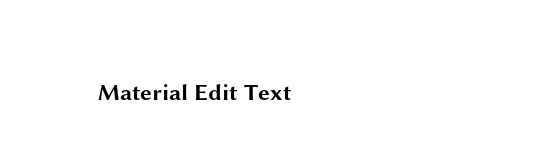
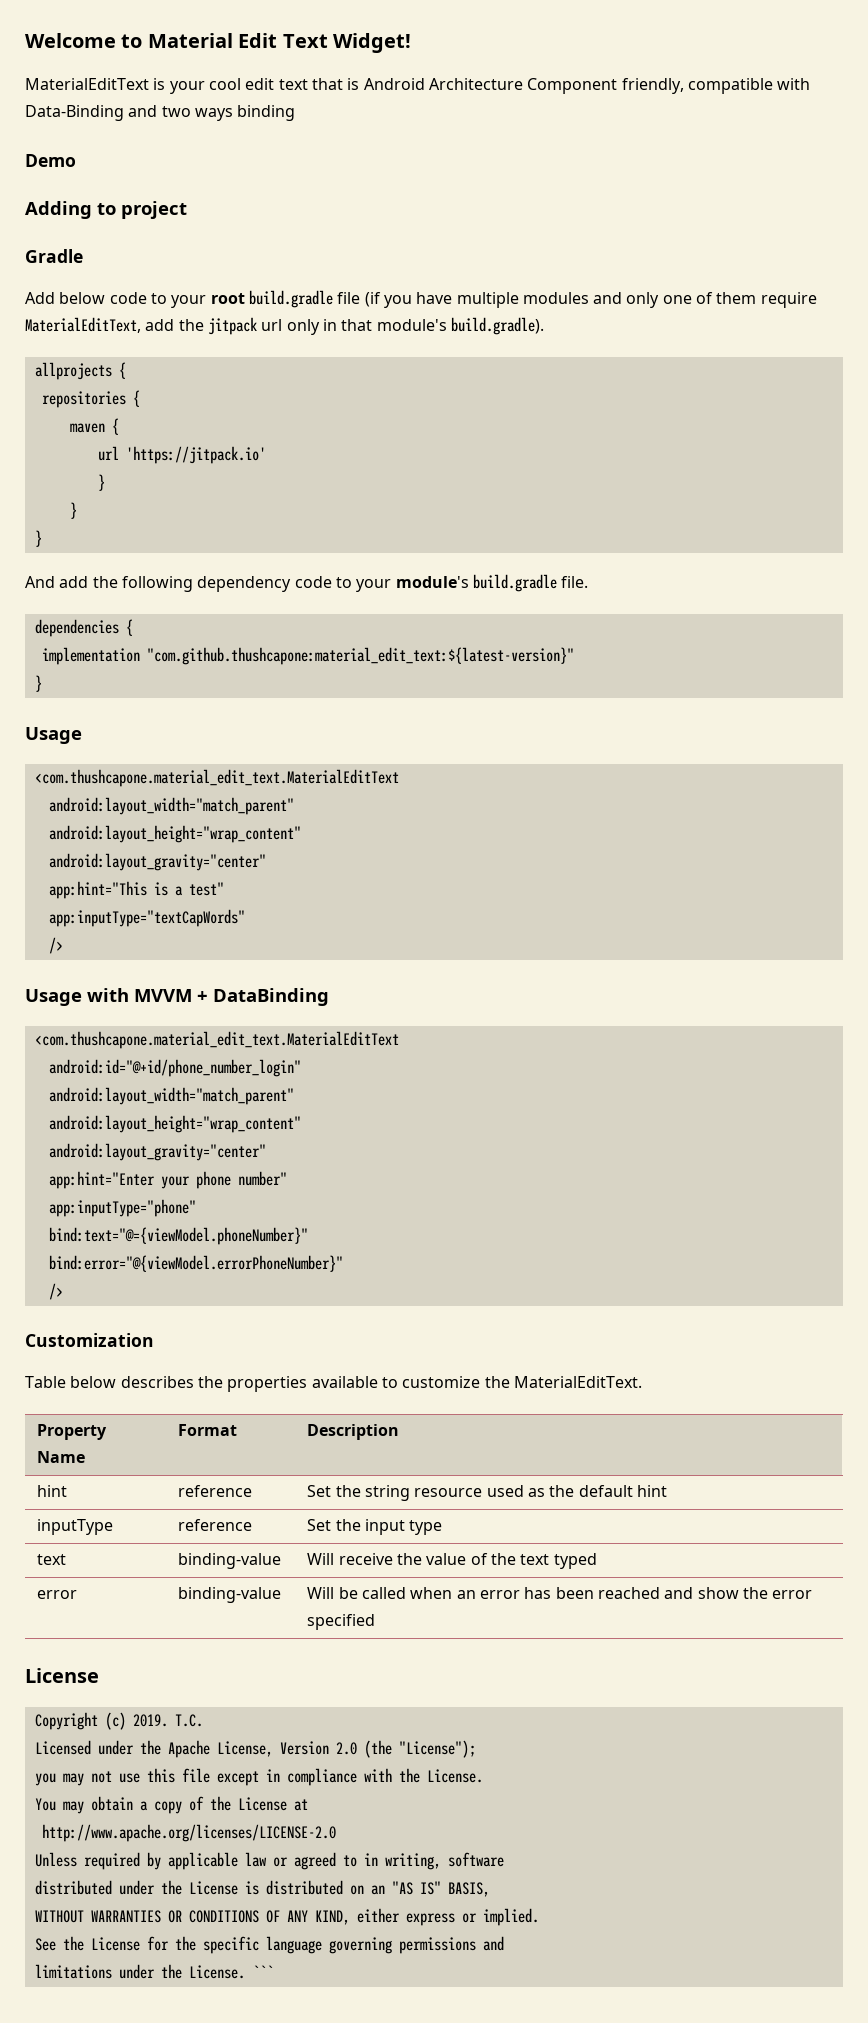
- Material Edit Text
+ Welcome to Material Edit Text Widget!
+ MaterialEditText is your cool edit text that is Android Architecture Component friendly, compatible with Data-Binding and two ways binding
+ Demo
+ Adding to project
+ Gradle
+ Add below code to your root build.gradle file (if you have multiple modules and only one of them require MaterialEditText, add the jitpack url only in that module's build.gradle).
+ allprojects {
+ repositories {
+ maven {
+ url 'https://jitpack.io'
+ }
+ }
+ }
+ And add the following dependency code to your module's build.gradle file.
+ dependencies {
+ implementation "com.github.thushcapone:material_edit_text:${latest-version}"
+ }
+ Usage
+ <com.thushcapone.material_edit_text.MaterialEditText
+ android:layout_width="match_parent"
+ android:layout_height="wrap_content"
+ android:layout_gravity="center"
+ app:hint="This is a test"
+ app:inputType="textCapWords"
+ />
+ Usage with MVVM + DataBinding
+ <com.thushcapone.material_edit_text.MaterialEditText
+ android:id="@+id/phone_number_login"
+ android:layout_width="match_parent"
+ android:layout_height="wrap_content"
+ android:layout_gravity="center"
+ app:hint="Enter your phone number"
+ app:inputType="phone"
+ bind:text="@={viewModel.phoneNumber}"
+ bind:error="@{viewModel.errorPhoneNumber}"
+ />
+ Customization
+ Table below describes the properties available to customize the MaterialEditText.
+ Property Name | Format | Description
+ hint | reference | Set the string resource used as the default hint
+ inputType | reference | Set the input type
+ text | binding-value | Will receive the value of the text typed
+ error | binding-value | Will be called when an error has been reached and show the error specified
+ License
+ Copyright (c) 2019. T.C.
+ Licensed under the Apache License, Version 2.0 (the "License");
+ you may not use this file except in compliance with the License.
+ You may obtain a copy of the License at
+ http://www.apache.org/licenses/LICENSE-2.0
+ Unless required by applicable law or agreed to in writing, software
+ distributed under the License is distributed on an "AS IS" BASIS,
+ WITHOUT WARRANTIES OR CONDITIONS OF ANY KIND, either express or implied.
+ See the License for the specific language governing permissions and
+ limitations under the License. ```

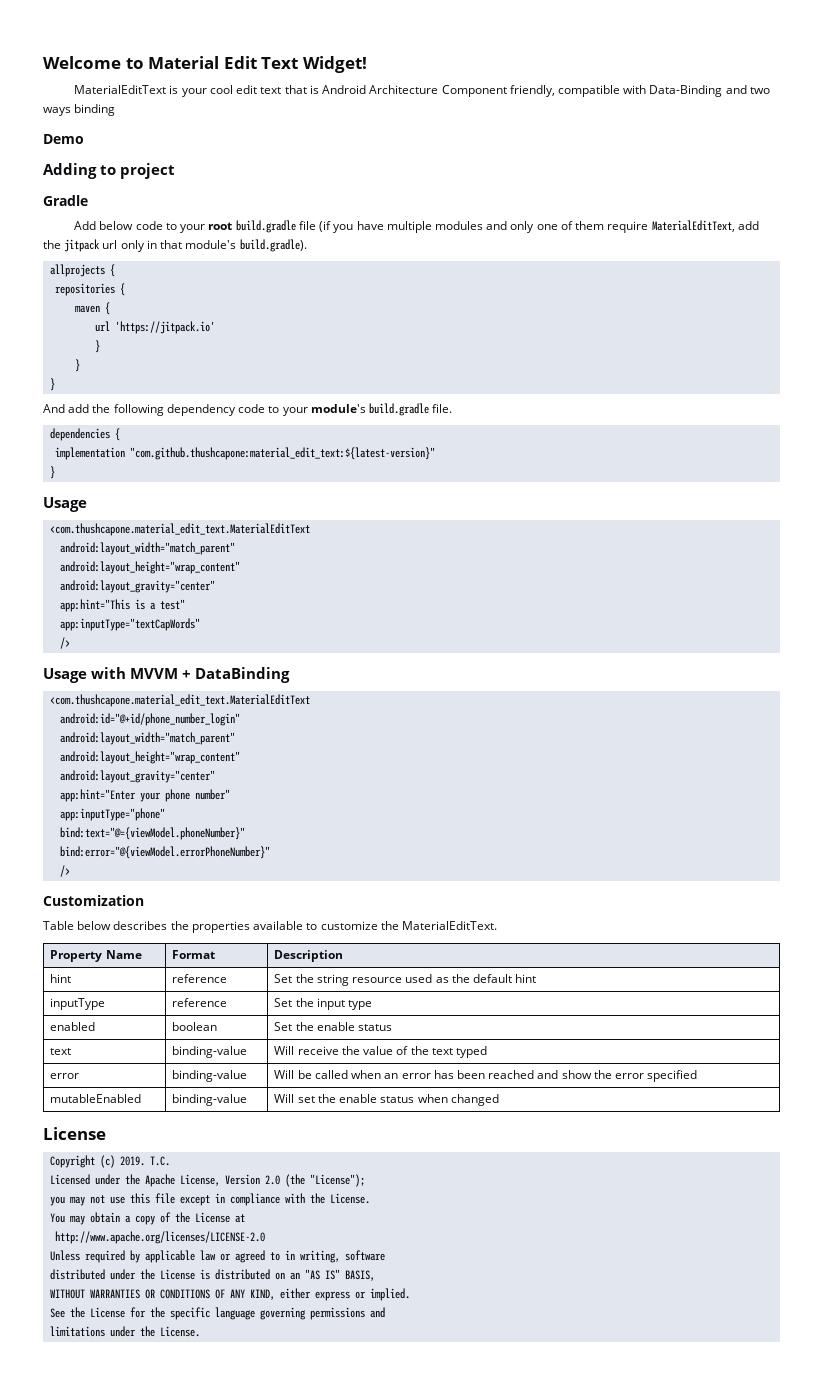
+ enabled | boolean | Set the enable status
+ mutableEnabled | binding-value | Will set the enable status when changed
- ```

